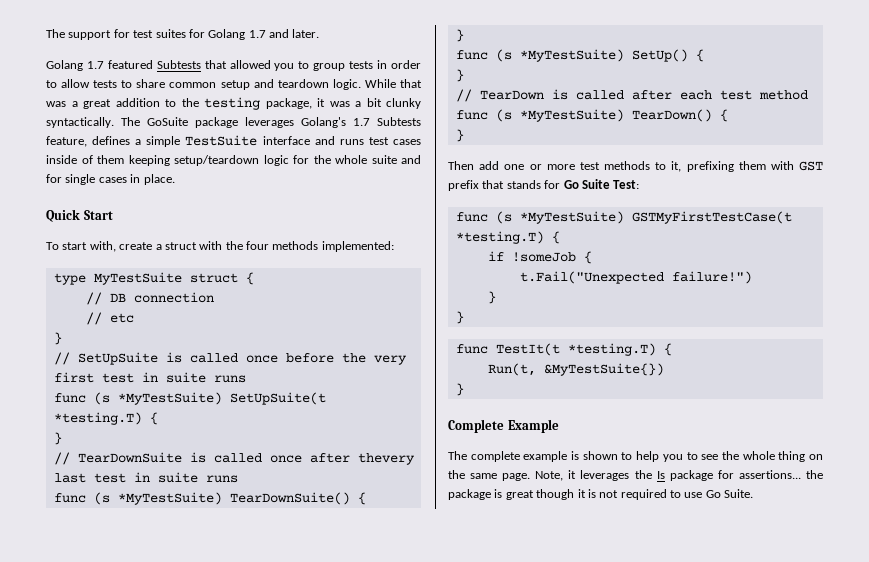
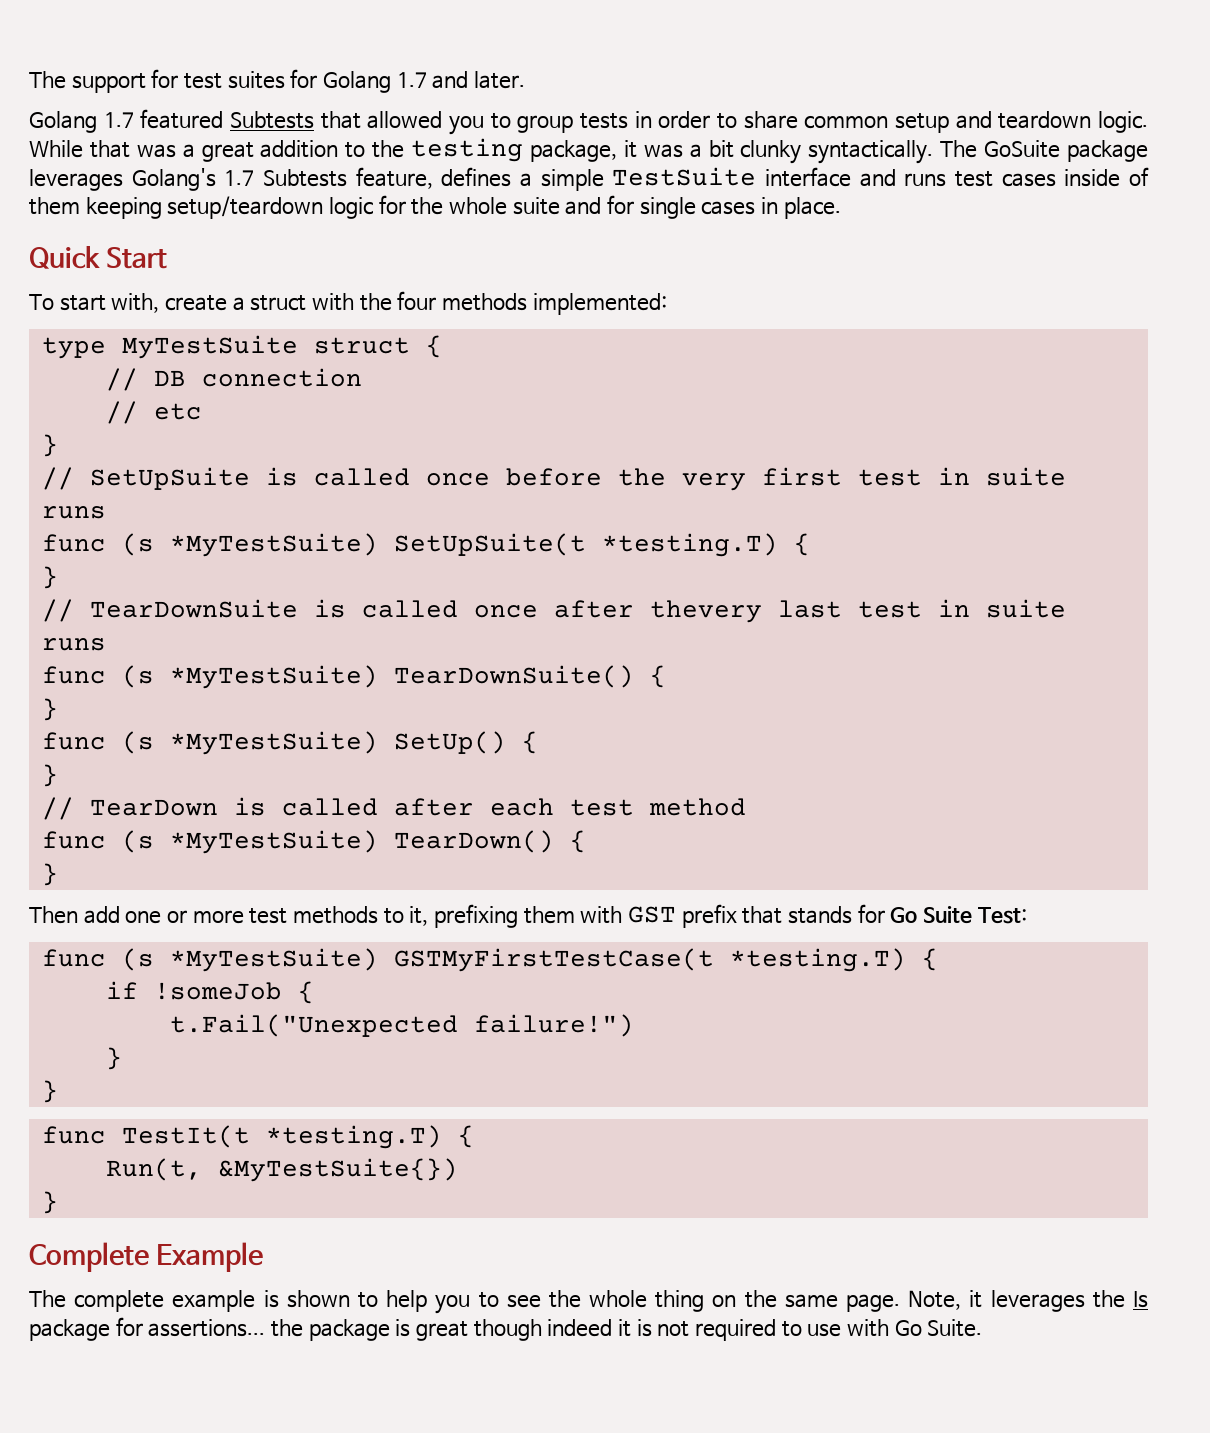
- Golang 1.7 featured Subtests that allowed you to group tests in order to allow tests to share common setup and teardown logic.
+ Golang 1.7 featured Subtests that allowed you to group tests in order to share common setup and teardown logic.
- Note, it leverages the Is package for assertions... the package is great though it is not required to use Go Suite.
+ Note, it leverages the Is package for assertions... the package is great though indeed it is not required to use with Go Suite.

